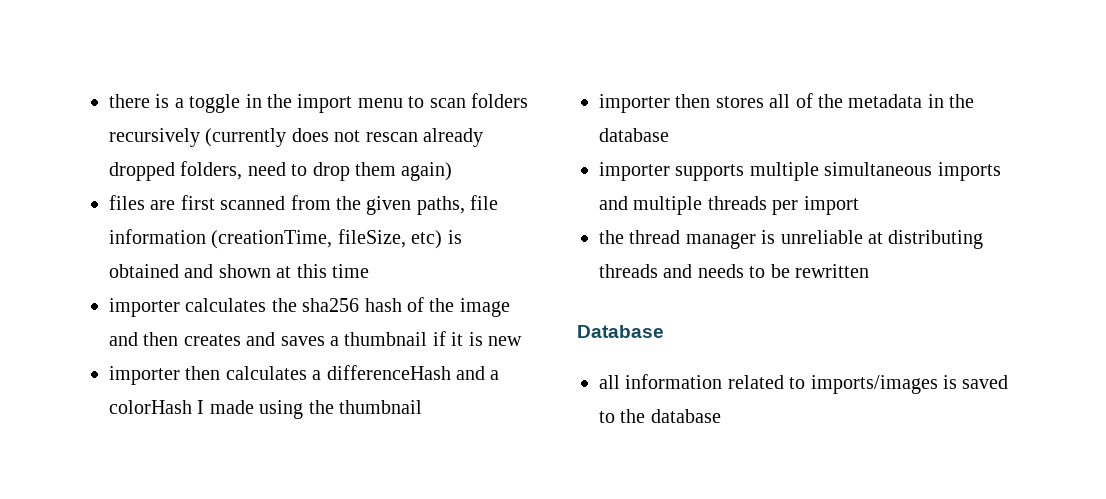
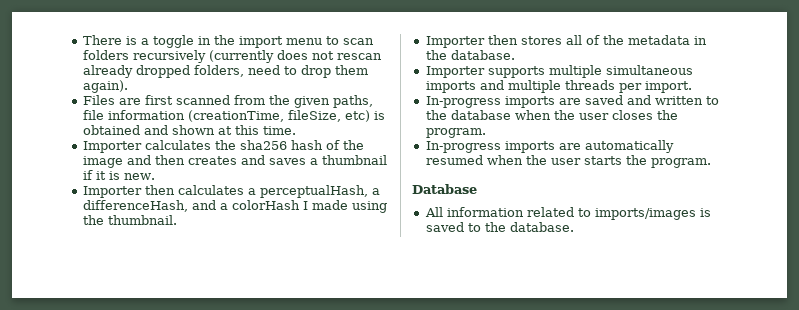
- there is a toggle in the import menu to scan folders recursively (currently does not rescan already dropped folders, need to drop them again)
- files are first scanned from the given paths, file information (creationTime, fileSize, etc) is obtained and shown at this time
- importer calculates the sha256 hash of the image and then creates and saves a thumbnail if it is new
- importer then calculates a differenceHash and a colorHash I made using the thumbnail
- importer then stores all of the metadata in the database
- importer supports multiple simultaneous imports and multiple threads per import
- the thread manager is unreliable at distributing threads and needs to be rewritten
+ There is a toggle in the import menu to scan folders recursively (currently does not rescan already dropped folders, need to drop them again).
+ Files are first scanned from the given paths, file information (creationTime, fileSize, etc) is obtained and shown at this time.
+ Importer calculates the sha256 hash of the image and then creates and saves a thumbnail if it is new.
+ Importer then calculates a perceptualHash, a differenceHash, and a colorHash I made using the thumbnail.
+ Importer then stores all of the metadata in the database.
+ Importer supports multiple simultaneous imports and multiple threads per import.
+ In-progress imports are saved and written to the database when the user closes the program.
+ In-progress imports are automatically resumed when the user starts the program.
- all information related to imports/images is saved to the database
+ All information related to imports/images is saved to the database.

